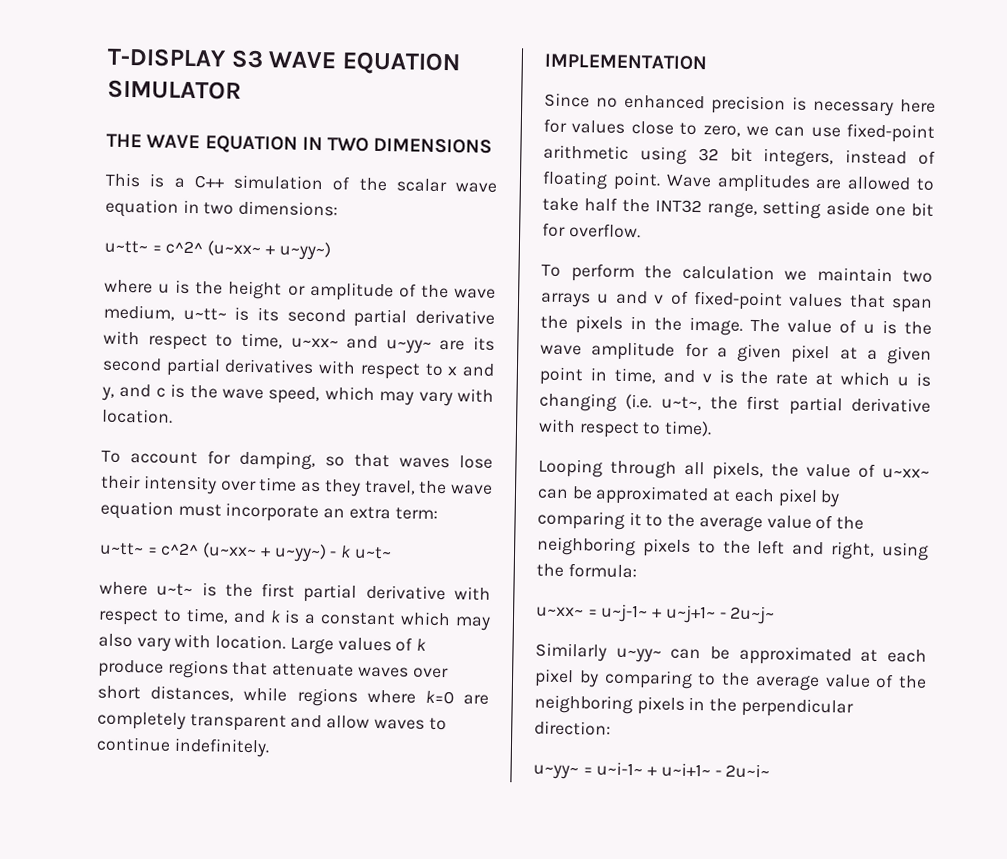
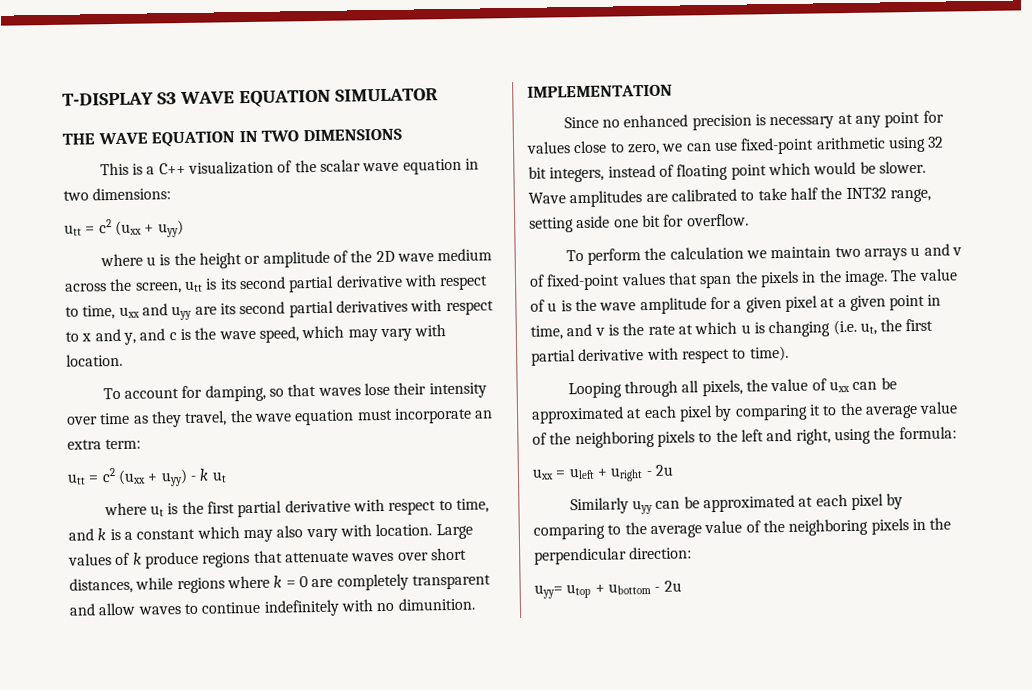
- This is a C++ simulation of the scalar wave equation in two dimensions:
- u~tt~ = c^2^ (u~xx~ + u~yy~)
+ This is a C++ visualization of the scalar wave equation in two dimensions:
+ utt = c2 (uxx + uyy)
- where u is the height or amplitude of the wave medium, u~tt~ is its second partial derivative with respect to time, u~xx~ and u~yy~ are its second partial derivatives with respect to x and y, and c is the wave speed, which may vary with location.
+ where u is the height or amplitude of the 2D wave medium across the screen, utt is its second partial derivative with respect to time, uxx and uyy are its second partial derivatives with respect to x and y, and c is the wave speed, which may vary with location.
- u~tt~ = c^2^ (u~xx~ + u~yy~) - k u~t~
- where u~t~ is the first partial derivative with respect to time, and k is a constant which may also vary with location.
+ utt = c2 (uxx + uyy) - k ut
+ where ut is the first partial derivative with respect to time, and k is a constant which may also vary with location.
- Large values of k produce regions that attenuate waves over short distances, while regions where k=0 are completely transparent and allow waves to continue indefinitely.
+ Large values of k produce regions that attenuate waves over short distances, while regions where k = 0 are completely transparent and allow waves to continue indefinitely with no dimunition.
- Since no enhanced precision is necessary here for values close to zero, we can use fixed-point arithmetic using 32 bit integers, instead of floating point.
+ Since no enhanced precision is necessary at any point for values close to zero, we can use fixed-point arithmetic using 32 bit integers, instead of floating point which would be slower.
- Wave amplitudes are allowed to take half the INT32 range, setting aside one bit for overflow.
+ Wave amplitudes are calibrated to take half the INT32 range, setting aside one bit for overflow.
- The value of u is the wave amplitude for a given pixel at a given point in time, and v is the rate at which u is changing (i.e. u~t~, the first partial derivative with respect to time).
+ The value of u is the wave amplitude for a given pixel at a given point in time, and v is the rate at which u is changing (i.e. ut, the first partial derivative with respect to time).
- Looping through all pixels, the value of u~xx~ can be approximated at each pixel by comparing it to the average value of the neighboring pixels to the left and right, using the formula:
+ Looping through all pixels, the value of uxx can be approximated at each pixel by comparing it to the average value of the neighboring pixels to the left and right, using the formula:
- u~xx~ = u~j-1~ + u~j+1~ - 2u~j~
+ uxx = uleft + uright - 2u
- Similarly u~yy~ can be approximated at each pixel by comparing to the average value of the neighboring pixels in the perpendicular direction:
+ Similarly uyy can be approximated at each pixel by comparing to the average value of the neighboring pixels in the perpendicular direction:
- u~yy~ = u~i-1~ + u~i+1~ - 2u~i~
+ uyy= utop + ubottom - 2u

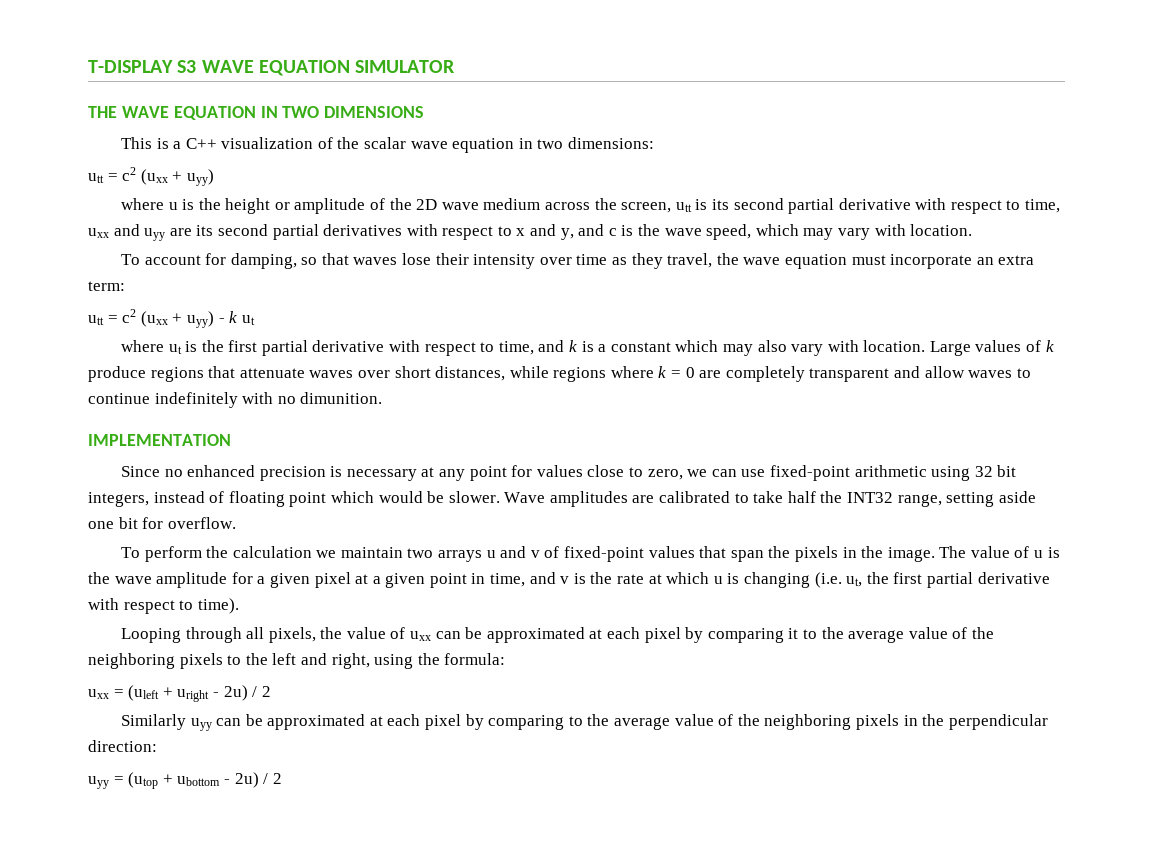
- uxx = uleft + uright - 2u
+ uxx = (uleft + uright - 2u) / 2
- uyy= utop + ubottom - 2u
+ uyy = (utop + ubottom - 2u) / 2

